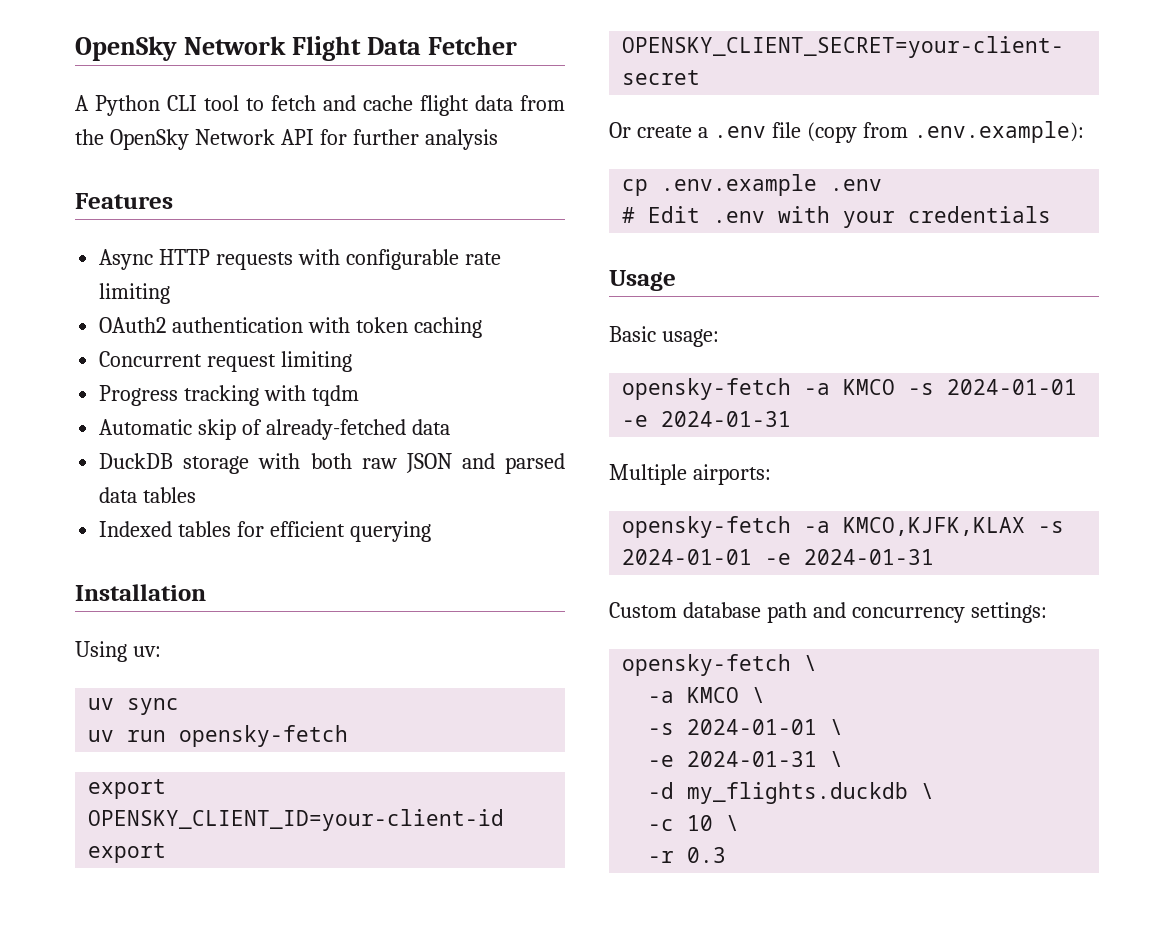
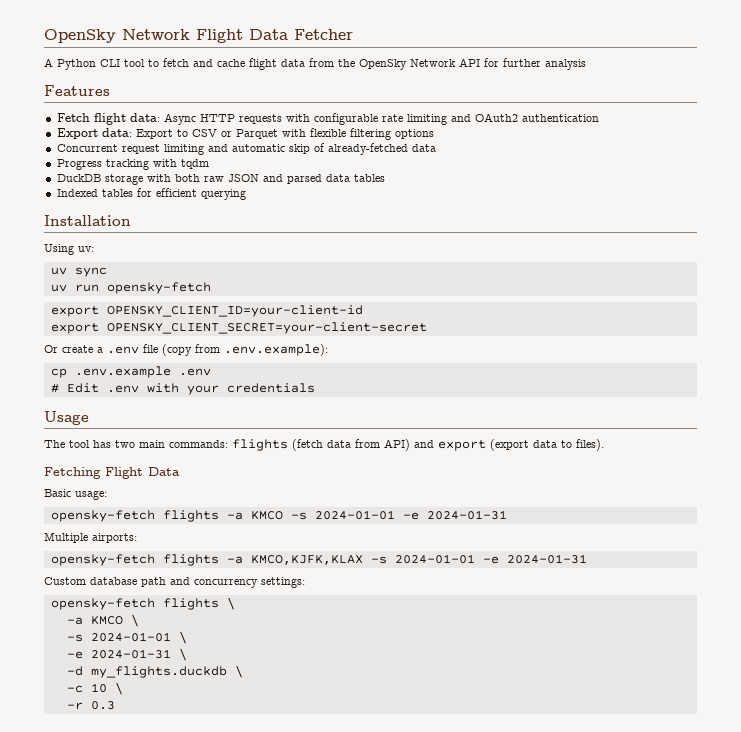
- Async HTTP requests with configurable rate limiting
- OAuth2 authentication with token caching
- Concurrent request limiting
+ Fetch flight data: Async HTTP requests with configurable rate limiting and OAuth2 authentication
+ Export data: Export to CSV or Parquet with flexible filtering options
+ Concurrent request limiting and automatic skip of already-fetched data
- Automatic skip of already-fetched data
+ The tool has two main commands: flights (fetch data from API) and export (export data to files).
+ Fetching Flight Data
- opensky-fetch -a KMCO -s 2024-01-01 -e 2024-01-31
+ opensky-fetch flights -a KMCO -s 2024-01-01 -e 2024-01-31
- opensky-fetch -a KMCO,KJFK,KLAX -s 2024-01-01 -e 2024-01-31
+ opensky-fetch flights -a KMCO,KJFK,KLAX -s 2024-01-01 -e 2024-01-31
- opensky-fetch \
+ opensky-fetch flights \

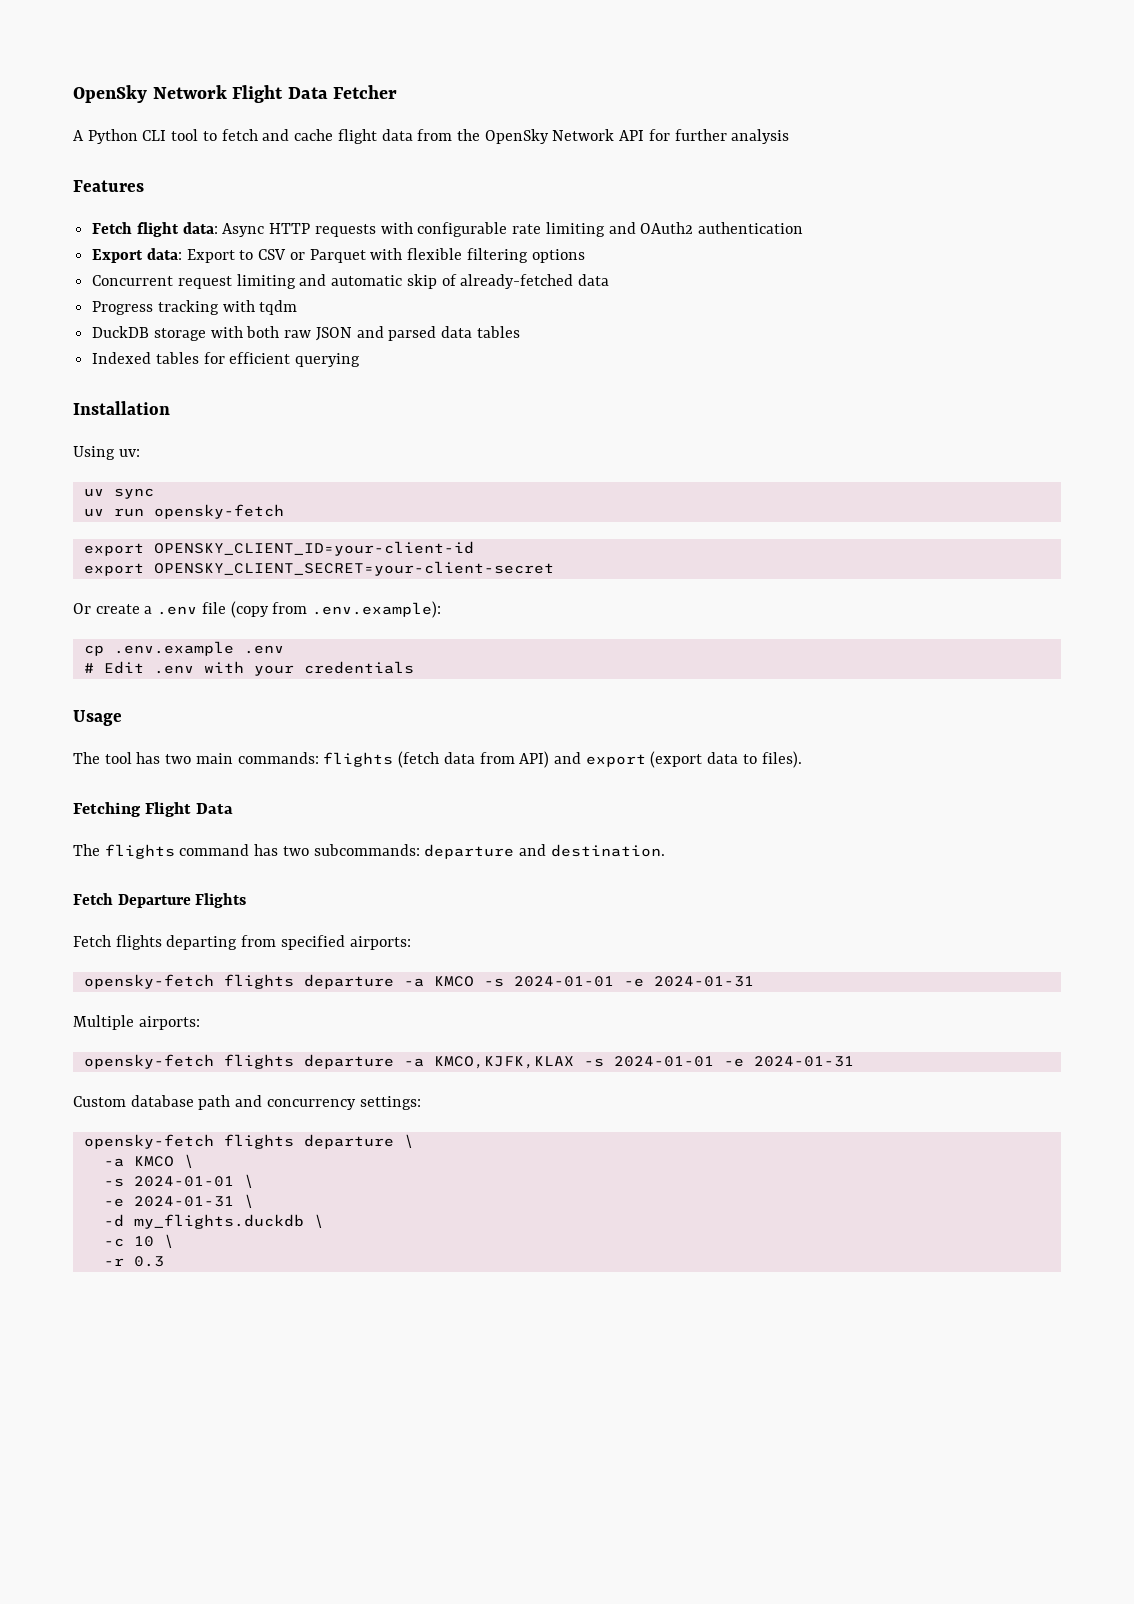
- Basic usage:
- opensky-fetch flights -a KMCO -s 2024-01-01 -e 2024-01-31
+ The flights command has two subcommands: departure and destination.
+ Fetch Departure Flights
+ Fetch flights departing from specified airports:
+ opensky-fetch flights departure -a KMCO -s 2024-01-01 -e 2024-01-31
- opensky-fetch flights -a KMCO,KJFK,KLAX -s 2024-01-01 -e 2024-01-31
+ opensky-fetch flights departure -a KMCO,KJFK,KLAX -s 2024-01-01 -e 2024-01-31
- opensky-fetch flights \
+ opensky-fetch flights departure \

